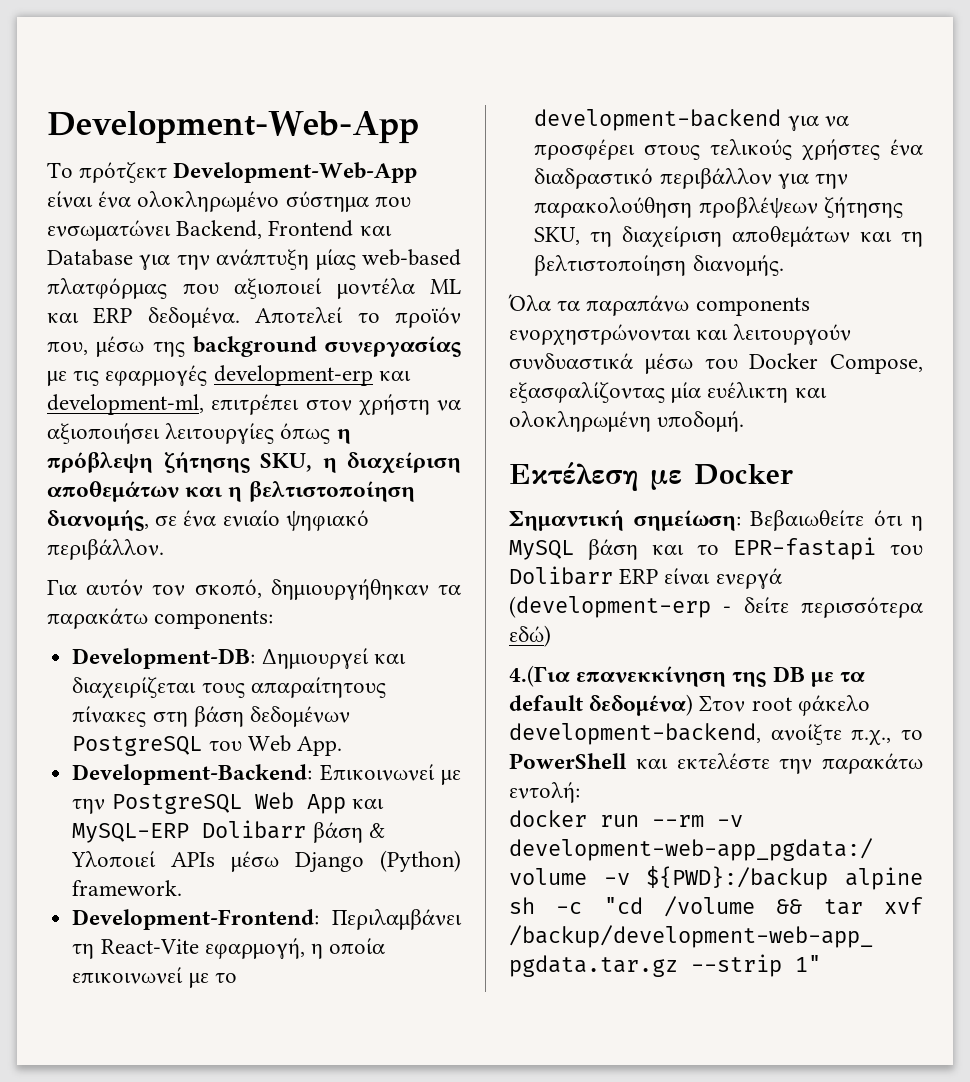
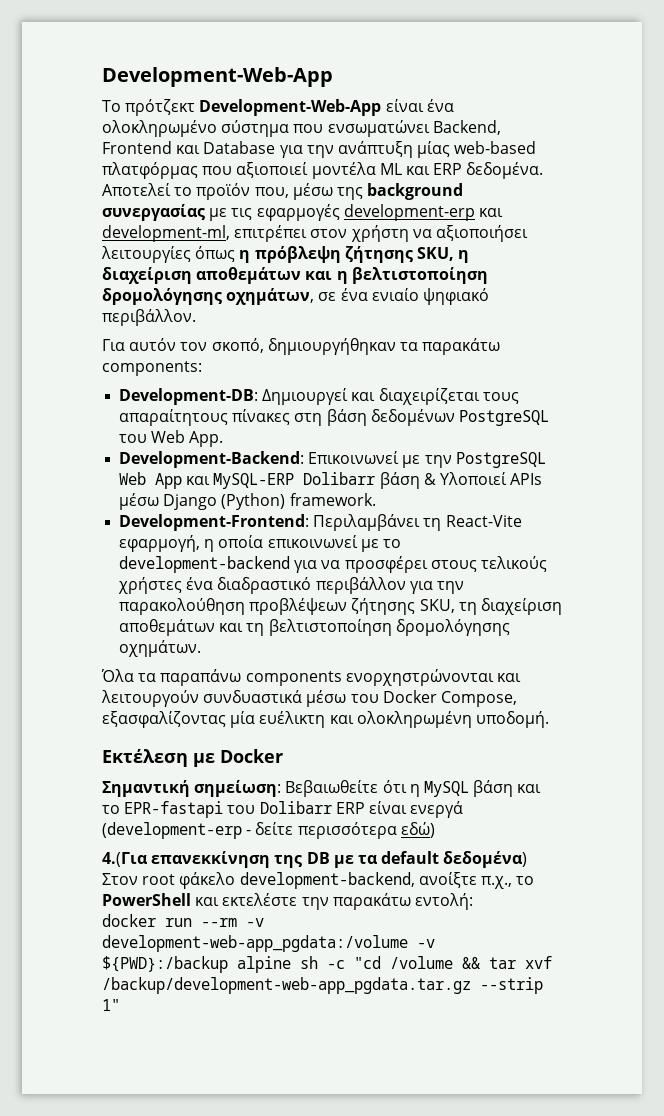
- Αποτελεί το προϊόν που, μέσω της background συνεργασίας με τις εφαρμογές development-erp και development-ml, επιτρέπει στον χρήστη να αξιοποιήσει λειτουργίες όπως η πρόβλεψη ζήτησης SKU, η διαχείριση αποθεμάτων και η βελτιστοποίηση διανομής, σε ένα ενιαίο ψηφιακό περιβάλλον.
+ Αποτελεί το προϊόν που, μέσω της background συνεργασίας με τις εφαρμογές development-erp και development-ml, επιτρέπει στον χρήστη να αξιοποιήσει λειτουργίες όπως η πρόβλεψη ζήτησης SKU, η διαχείριση αποθεμάτων και η βελτιστοποίηση δρομολόγησης οχημάτων, σε ένα ενιαίο ψηφιακό περιβάλλον.
- Development-Frontend: Περιλαμβάνει τη React-Vite εφαρμογή, η οποία επικοινωνεί με το development-backend για να προσφέρει στους τελικούς χρήστες ένα διαδραστικό περιβάλλον για την παρακολούθηση προβλέψεων ζήτησης SKU, τη διαχείριση αποθεμάτων και τη βελτιστοποίηση διανομής.
+ Development-Frontend: Περιλαμβάνει τη React-Vite εφαρμογή, η οποία επικοινωνεί με το development-backend για να προσφέρει στους τελικούς χρήστες ένα διαδραστικό περιβάλλον για την παρακολούθηση προβλέψεων ζήτησης SKU, τη διαχείριση αποθεμάτων και τη βελτιστοποίηση δρομολόγησης οχημάτων.

